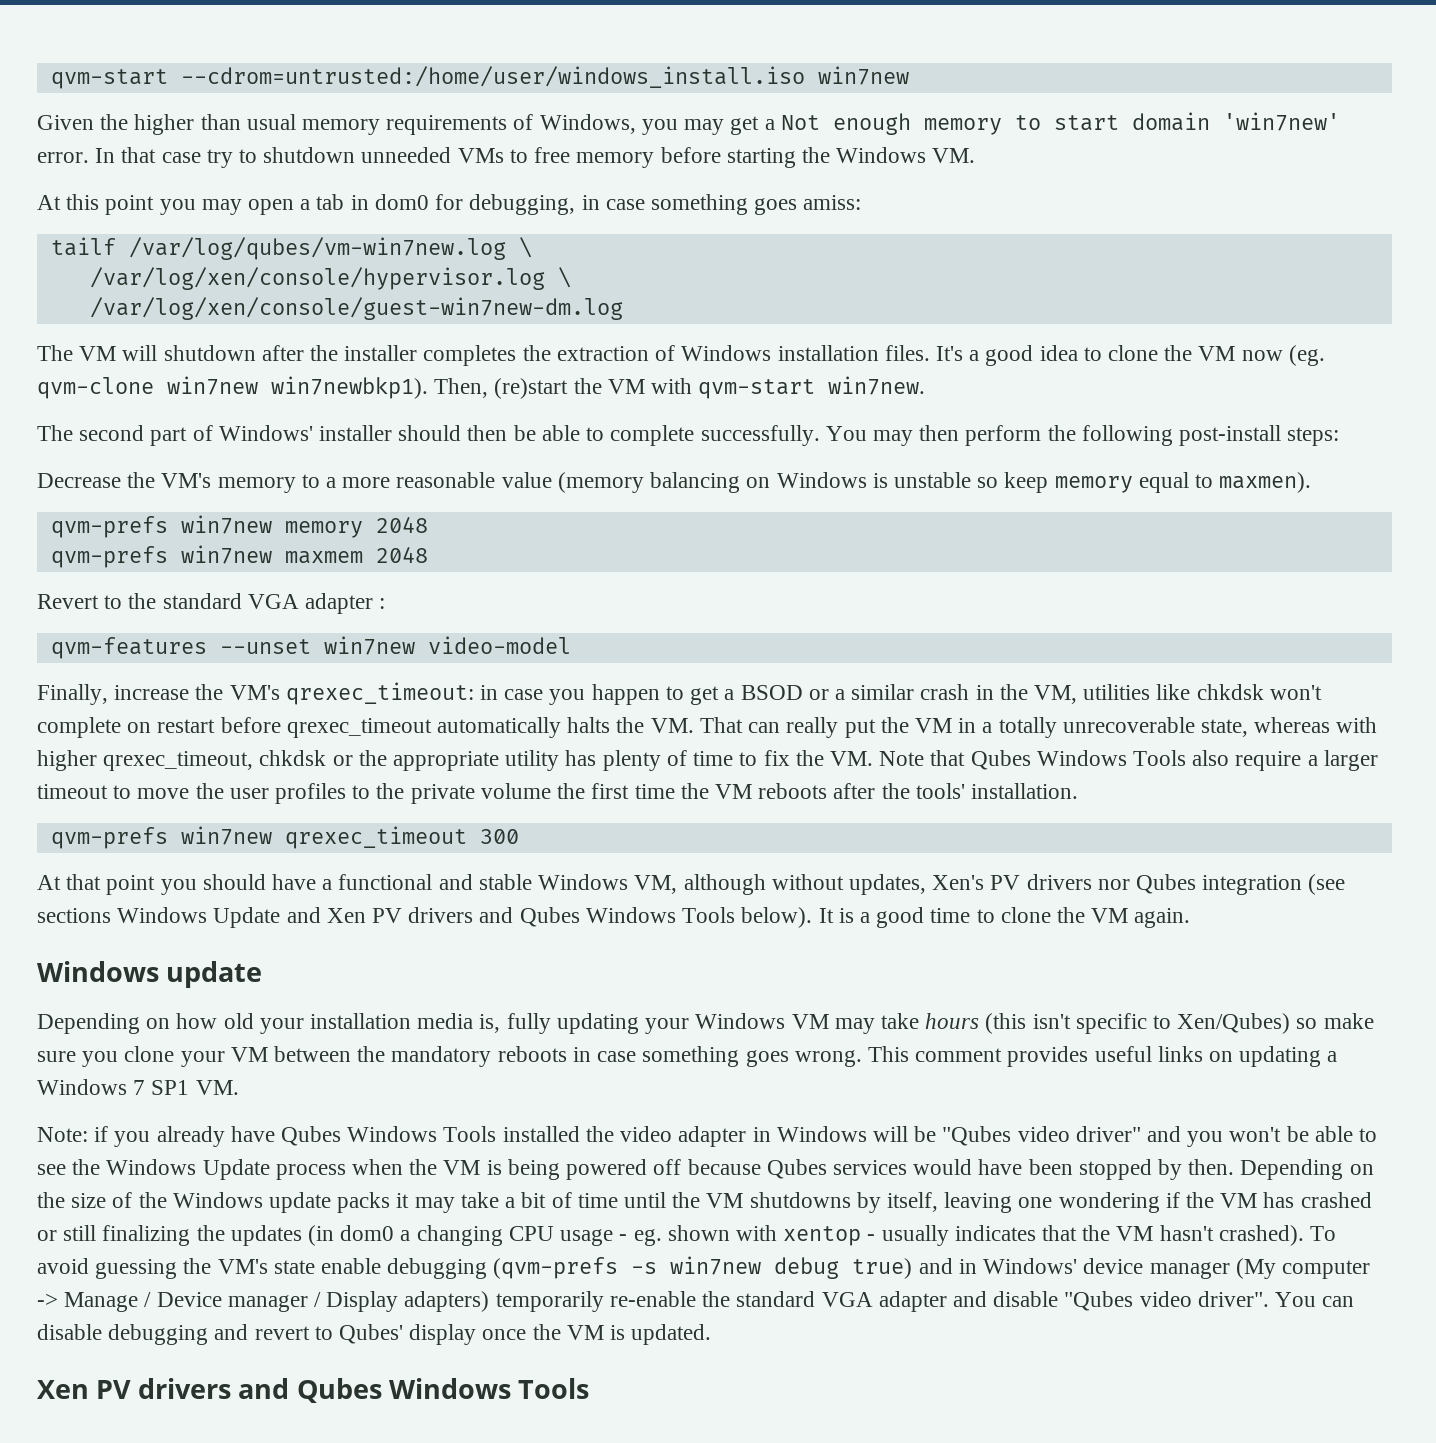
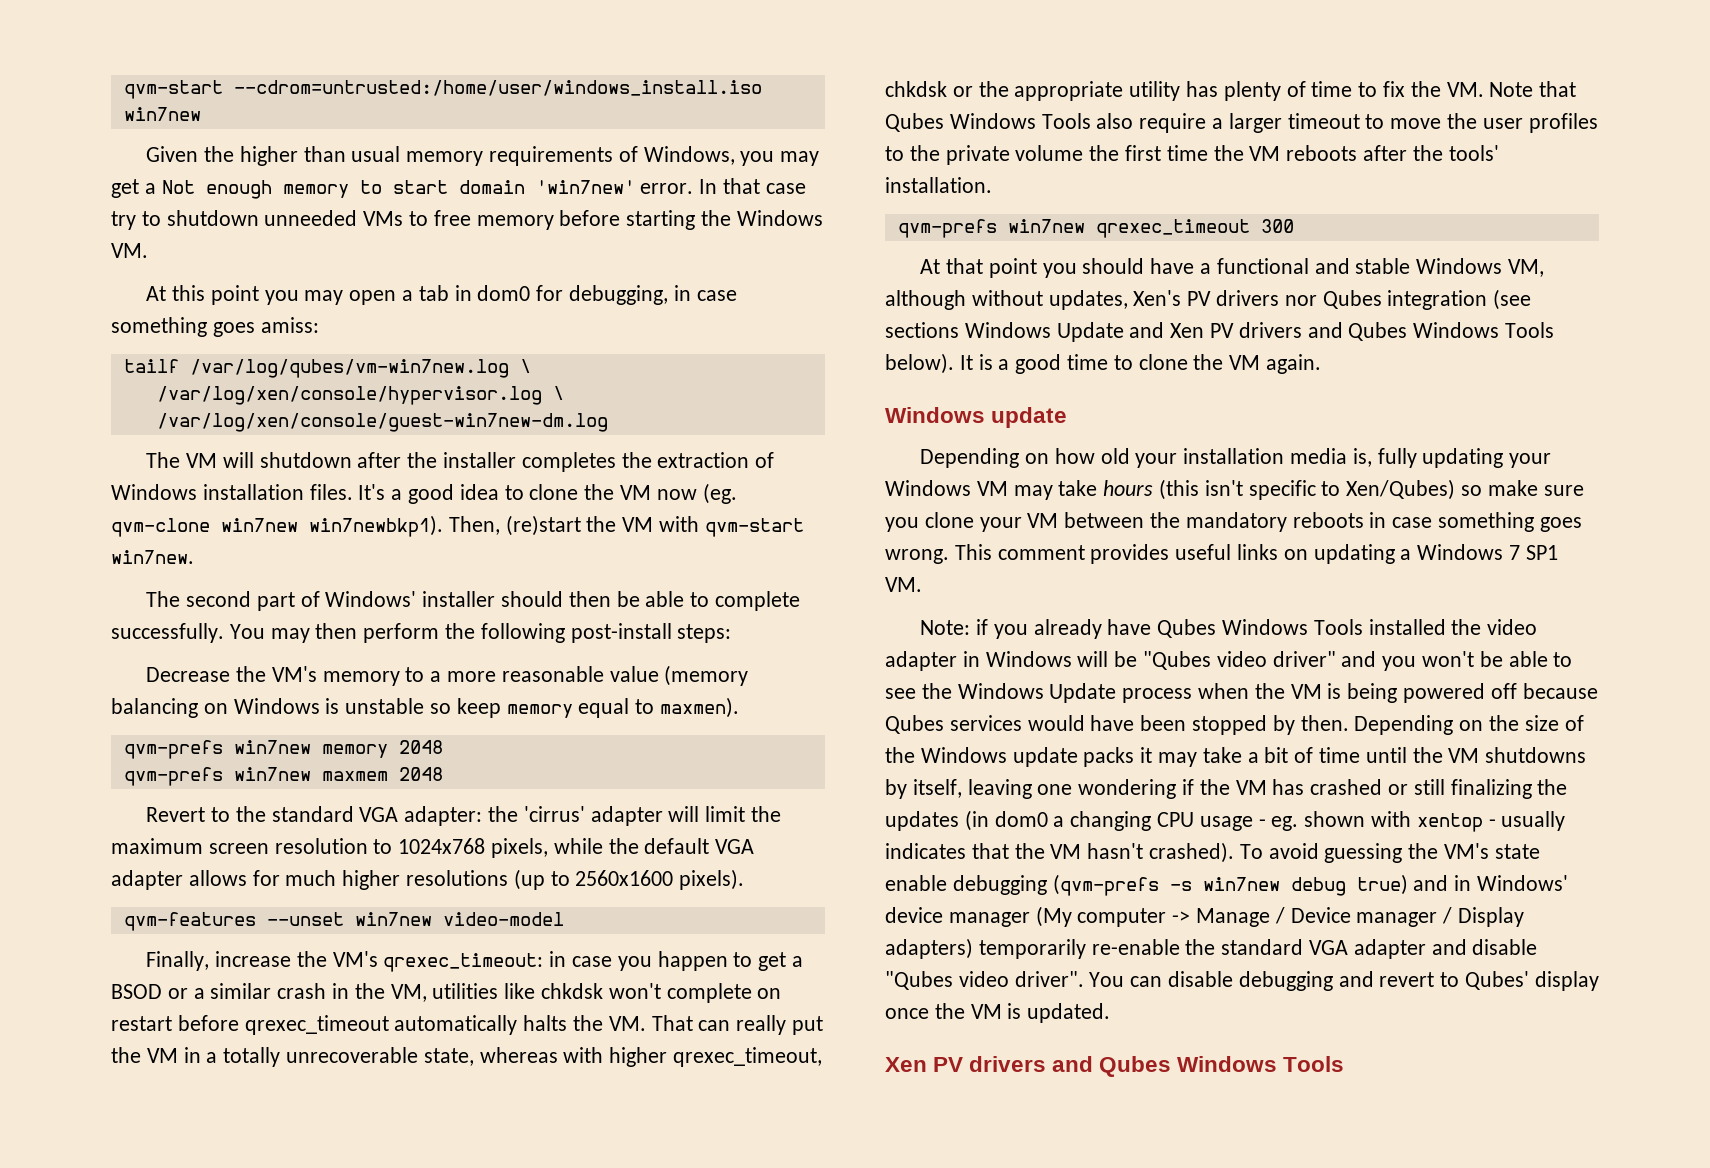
- Revert to the standard VGA adapter :
+ Revert to the standard VGA adapter: the 'cirrus' adapter will limit the maximum screen resolution to 1024x768 pixels, while the default VGA adapter allows for much higher resolutions (up to 2560x1600 pixels).

